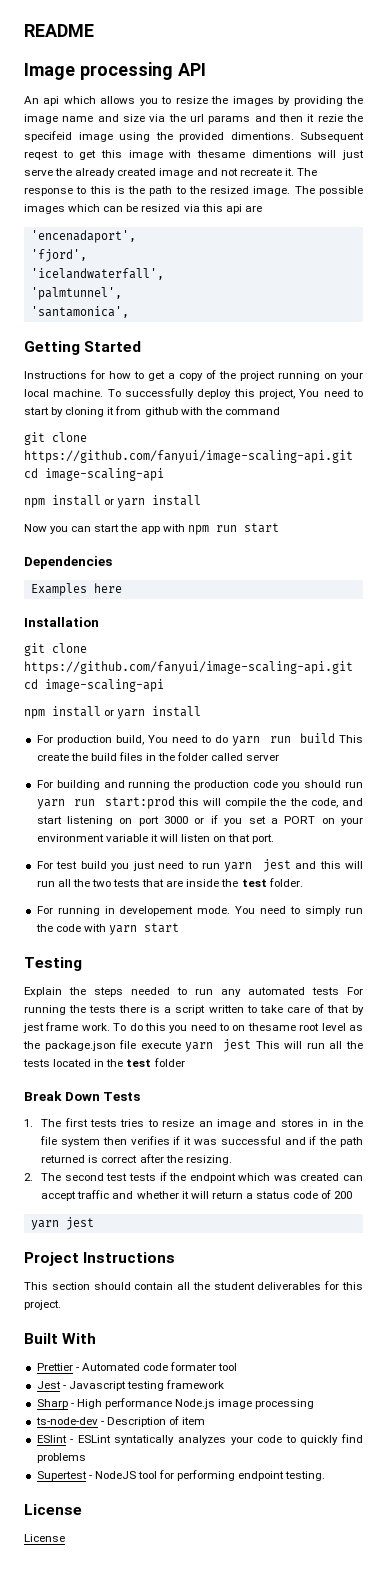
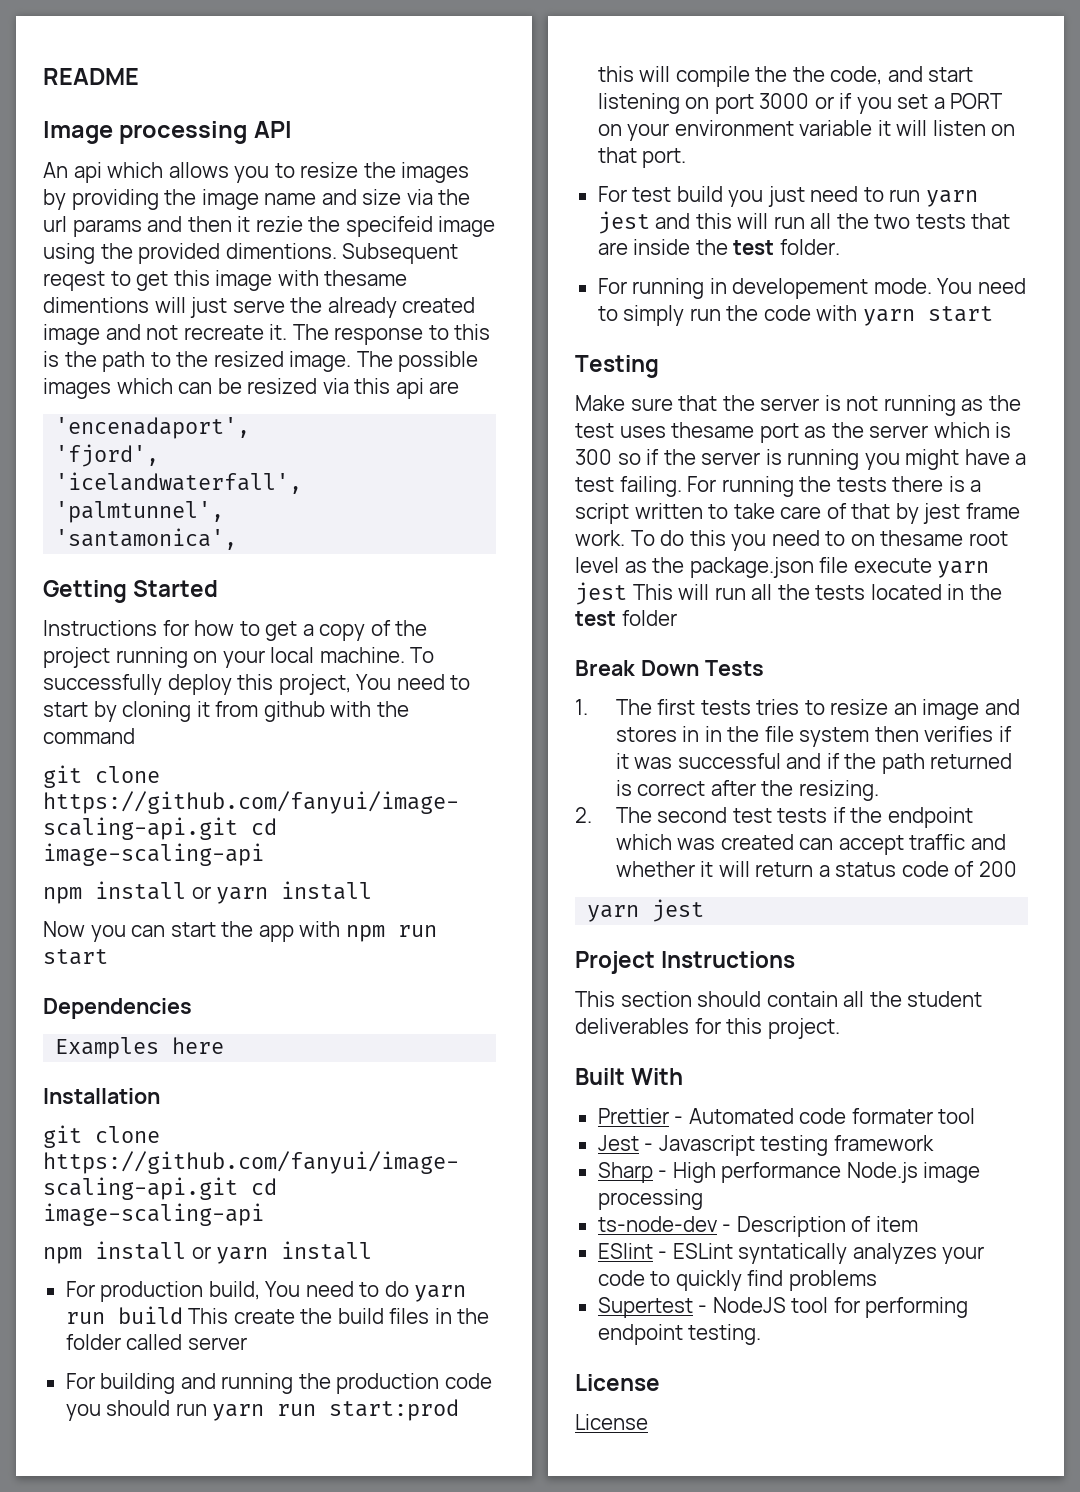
- Explain the steps needed to run any automated tests For running the tests there is a script written to take care of that by jest frame work.
+ Make sure that the server is not running as the test uses thesame port as the server which is 300 so if the server is running you might have a test failing. For running the tests there is a script written to take care of that by jest frame work.

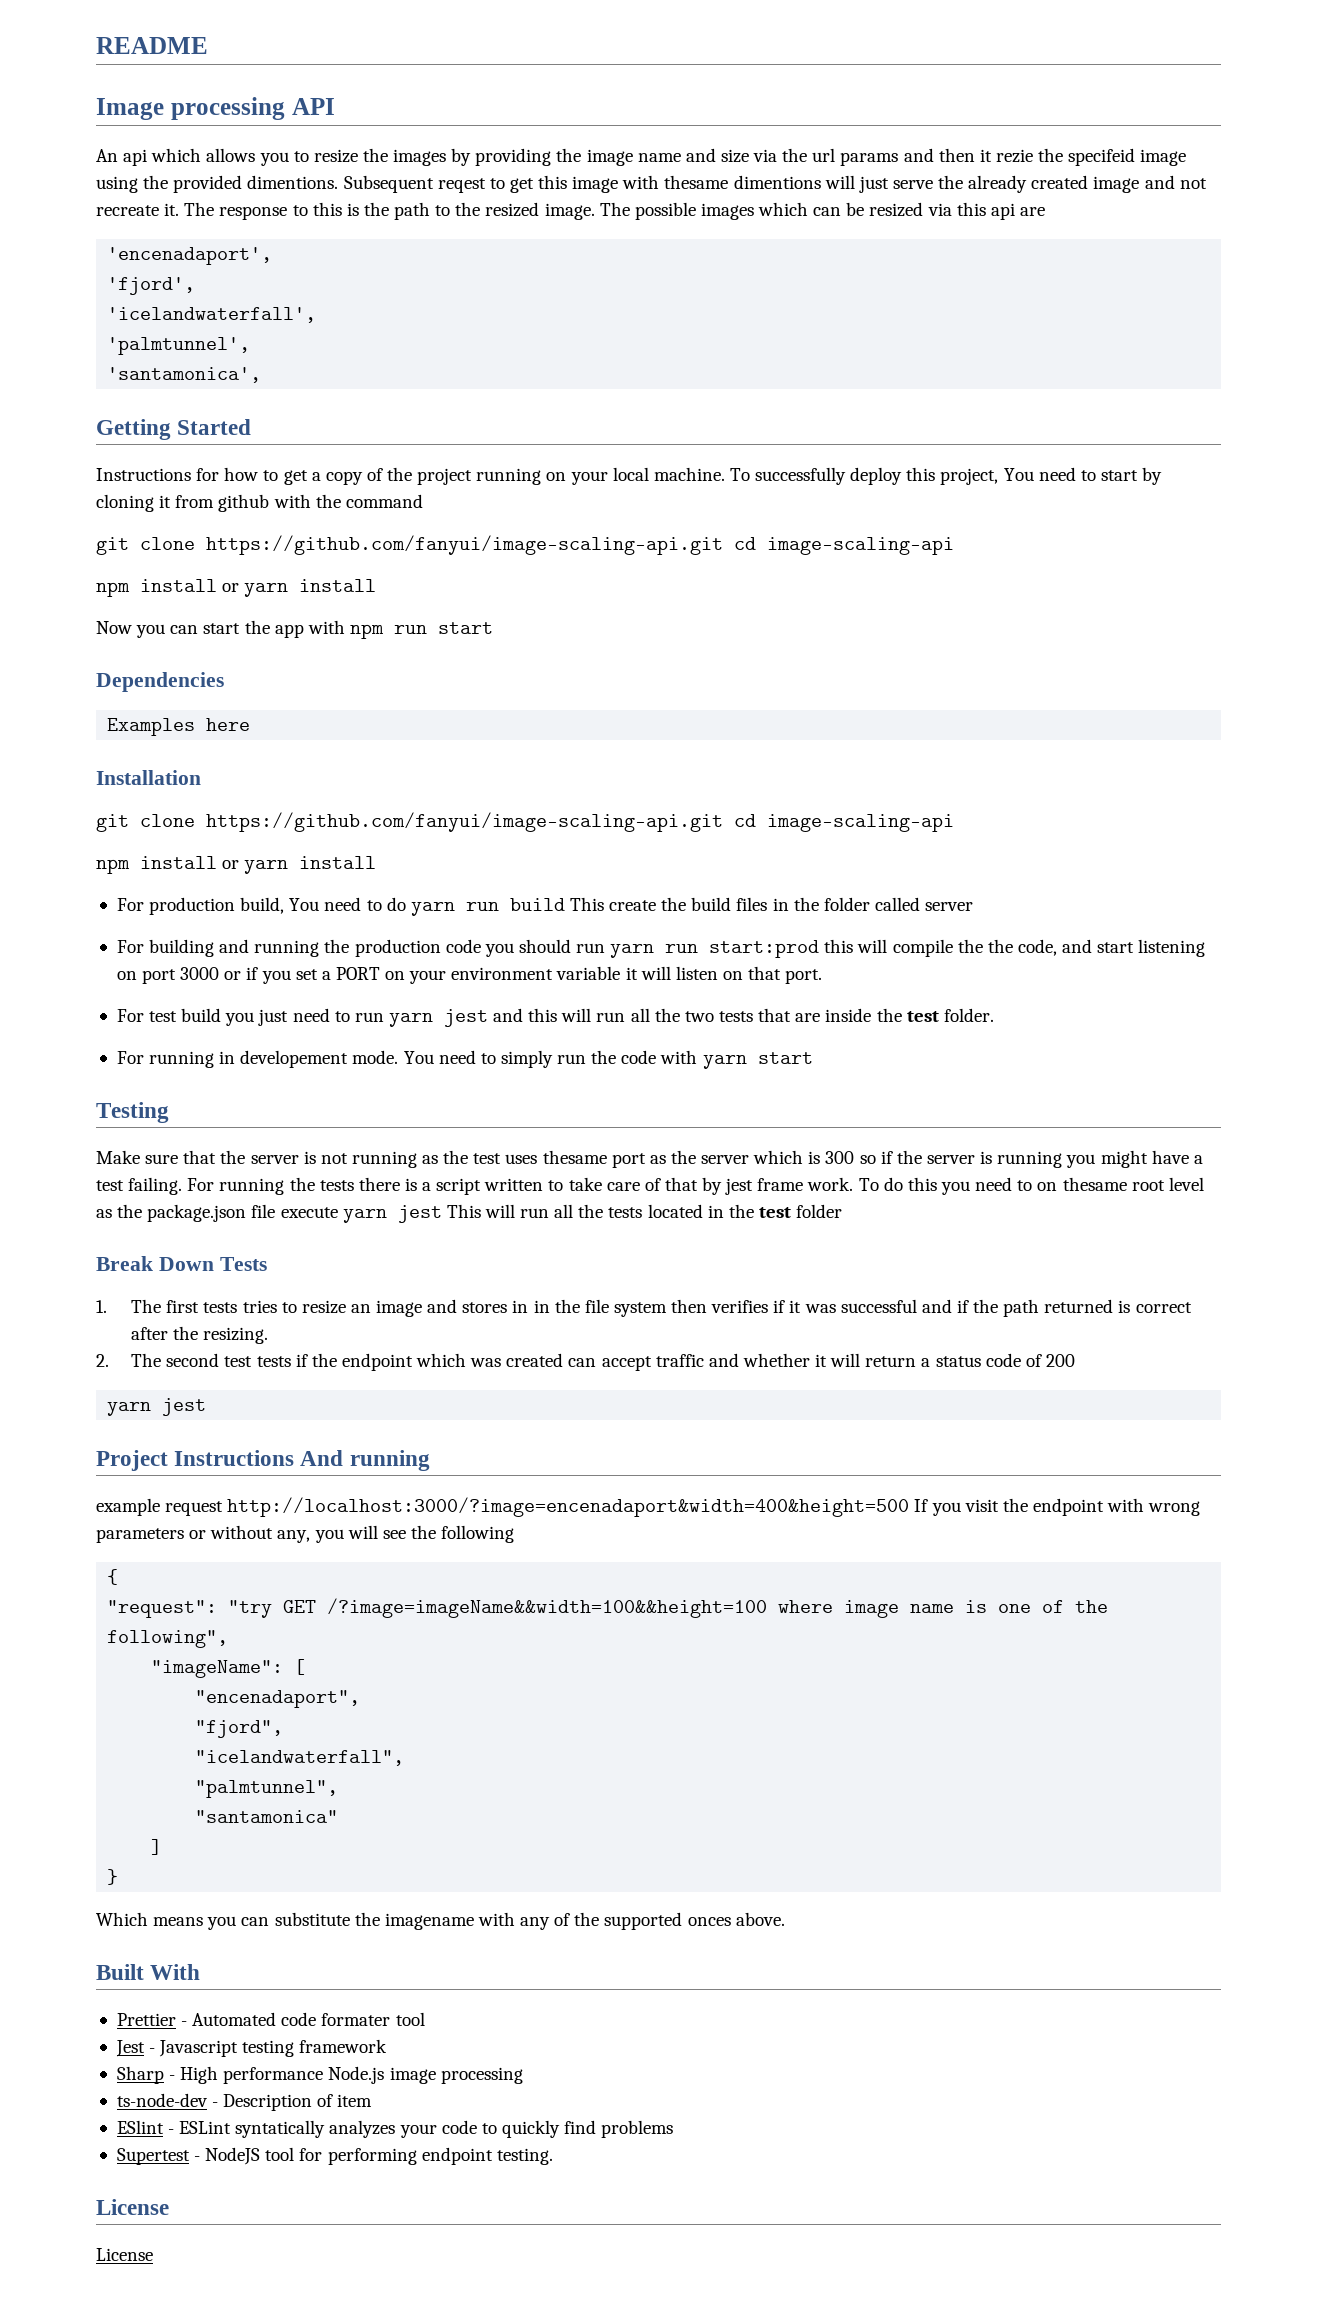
- Project Instructions
- This section should contain all the student deliverables for this project.
+ Project Instructions And running
+ example request http://localhost:3000/?image=encenadaport&width=400&height=500 If you visit the endpoint with wrong parameters or without any, you will see the following
+ {
+ "request": "try GET /?image=imageName&&width=100&&height=100 where image name is one of the following",
+ "imageName": [
+ "encenadaport",
+ "fjord",
+ "icelandwaterfall",
+ "palmtunnel",
+ "santamonica"
+ ]
+ }
+ Which means you can substitute the imagename with any of the supported onces above.

